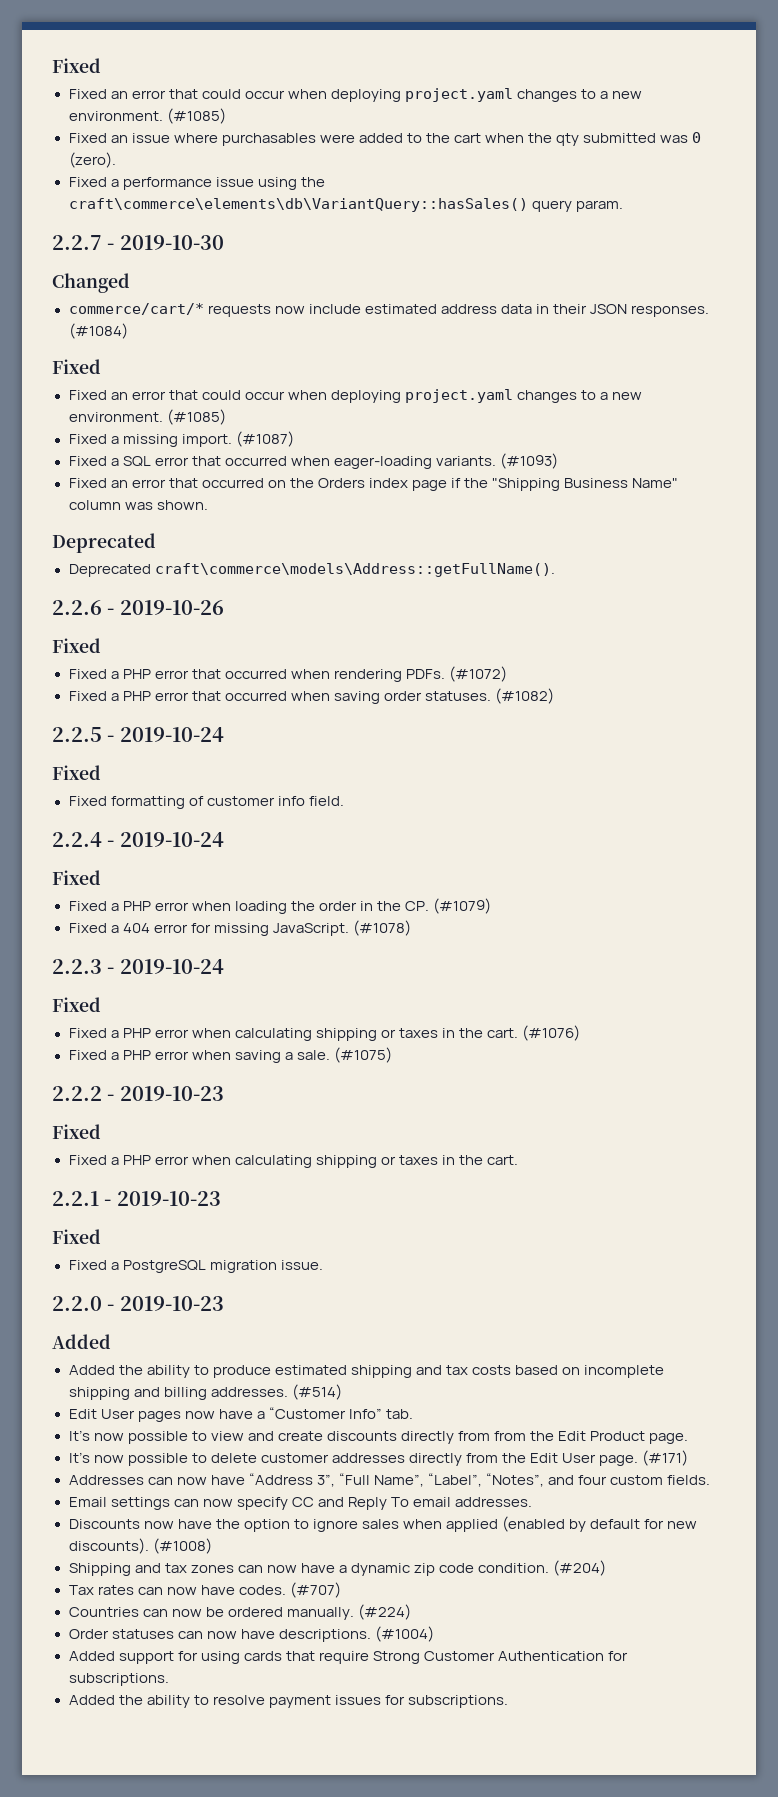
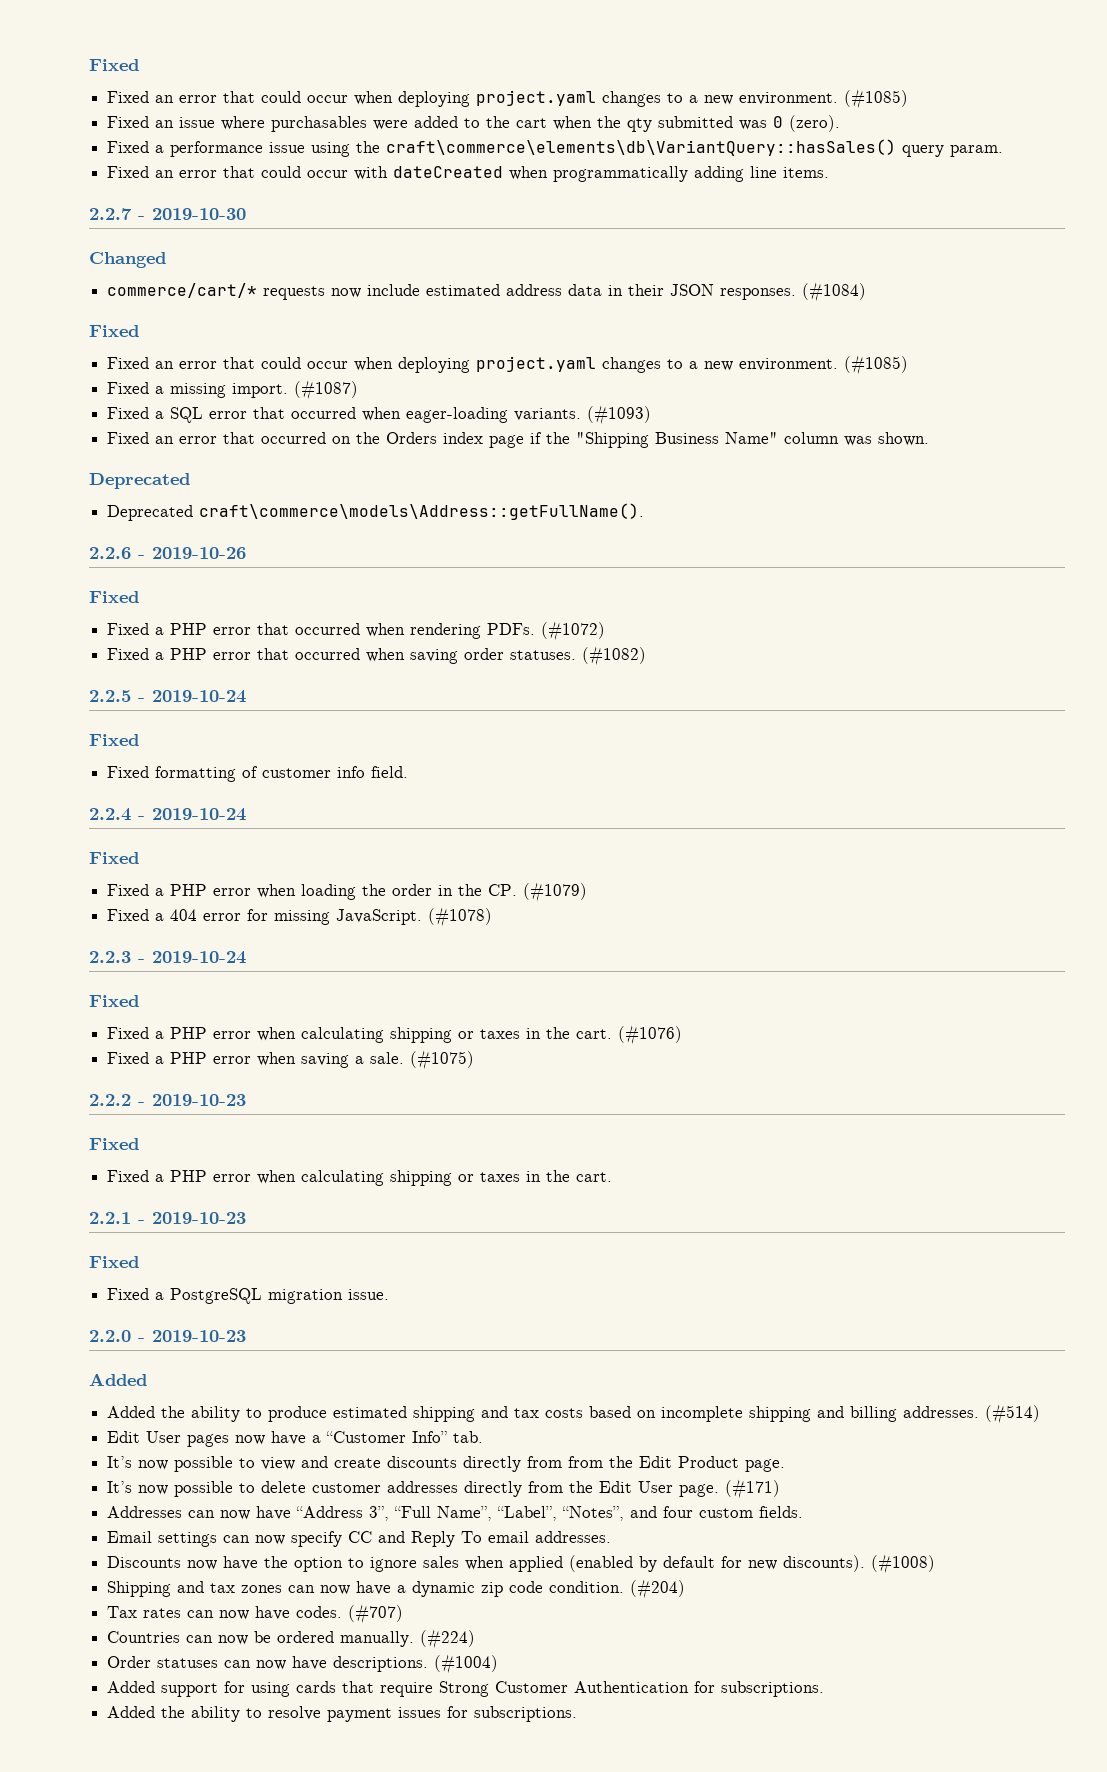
+ Fixed an error that could occur with dateCreated when programmatically adding line items.

